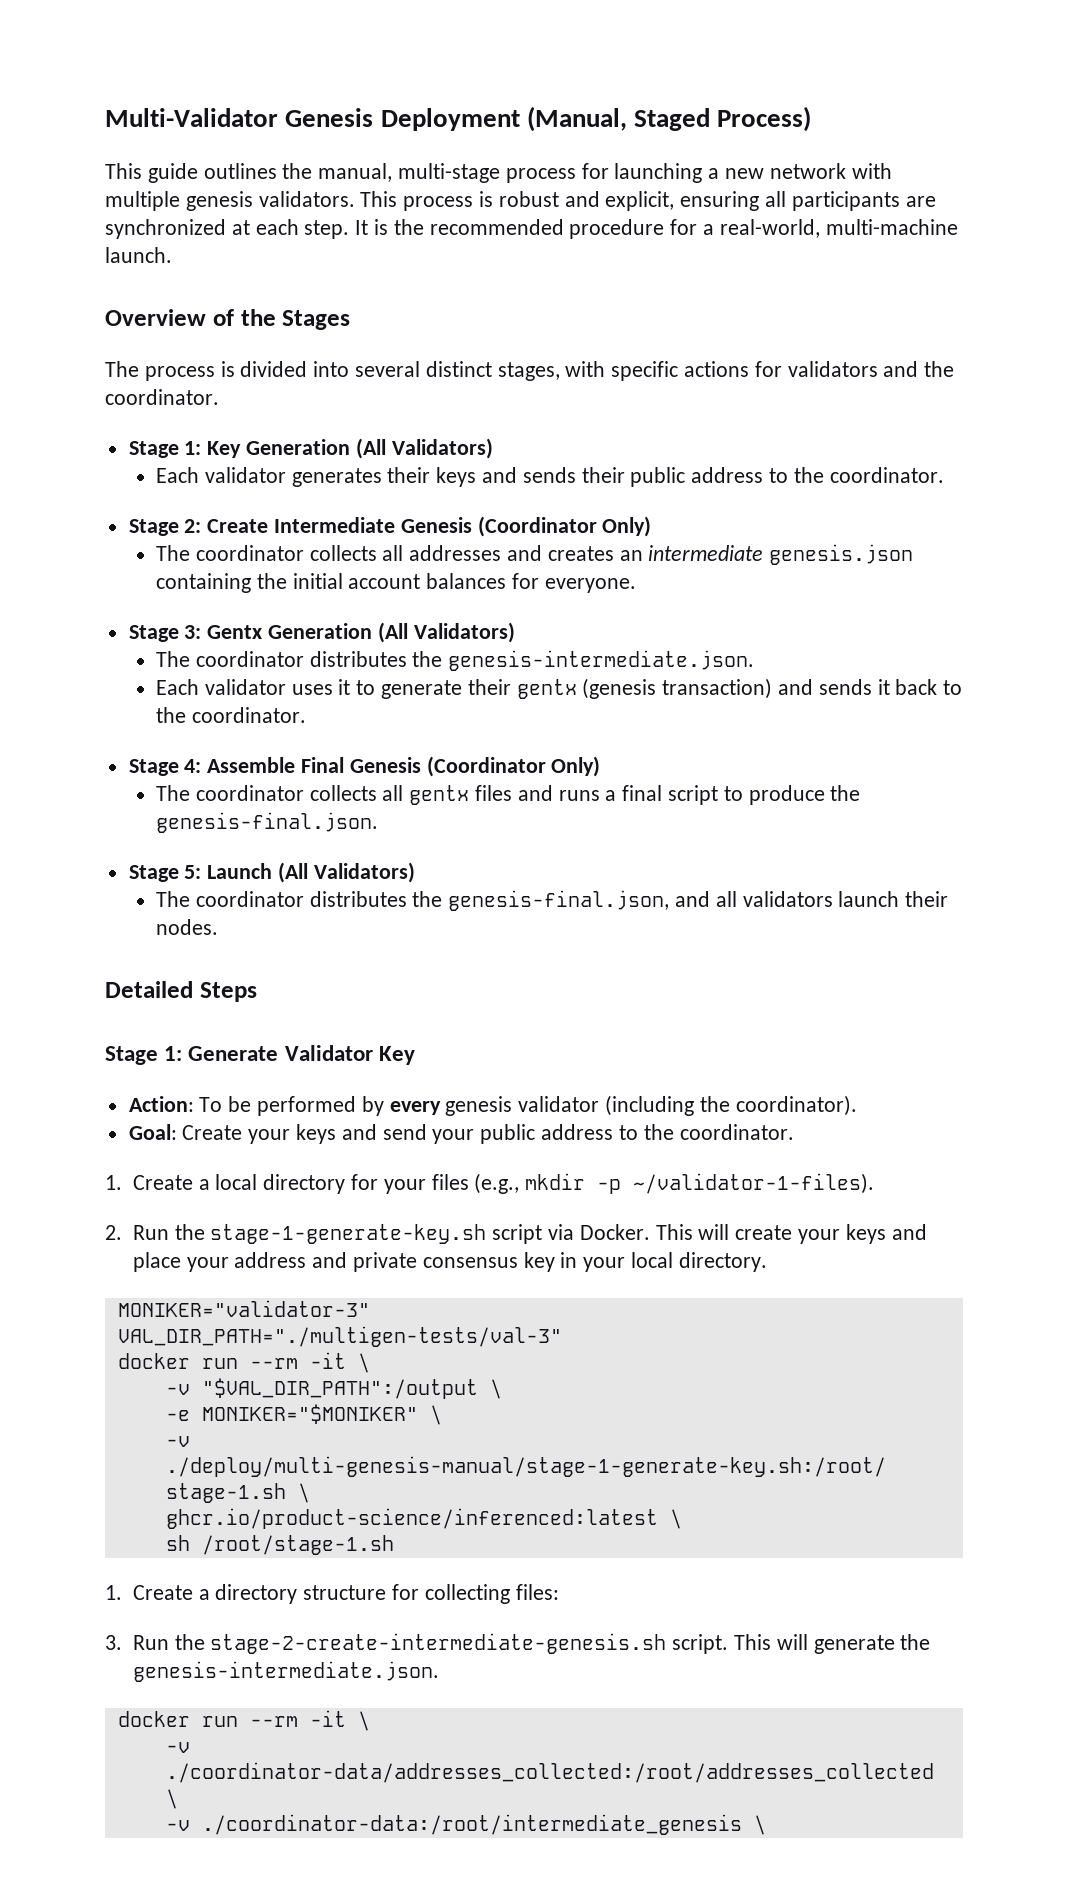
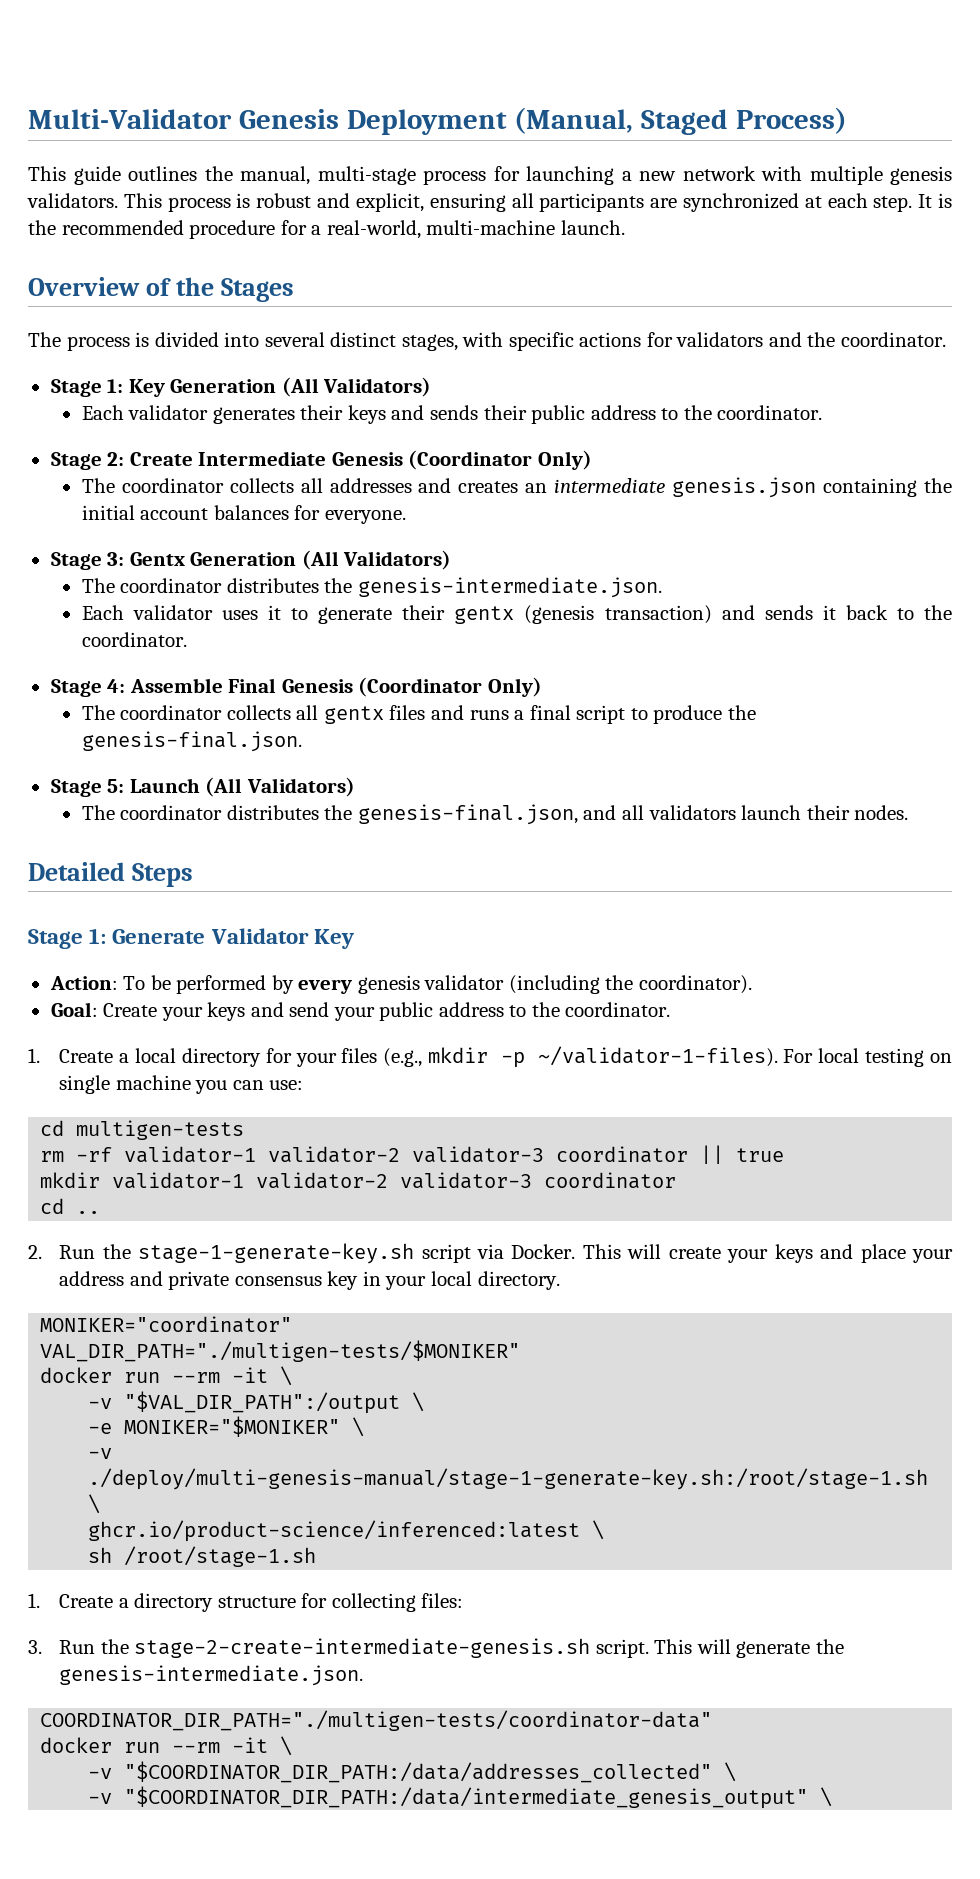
+ For local testing on single machine you can use:
+ cd multigen-tests
+ rm -rf validator-1 validator-2 validator-3 coordinator || true
+ mkdir validator-1 validator-2 validator-3 coordinator
+ cd ..
- MONIKER="validator-3"
- VAL_DIR_PATH="./multigen-tests/val-3"
+ MONIKER="coordinator"
+ VAL_DIR_PATH="./multigen-tests/$MONIKER"
  This will generate the genesis-intermediate.json.
+ COORDINATOR_DIR_PATH="./multigen-tests/coordinator-data"
  docker run --rm -it \
- -v ./coordinator-data/addresses_collected:/root/addresses_collected \
- -v ./coordinator-data:/root/intermediate_genesis \
+ -v "$COORDINATOR_DIR_PATH:/data/addresses_collected" \
+ -v "$COORDINATOR_DIR_PATH:/data/intermediate_genesis_output" \

